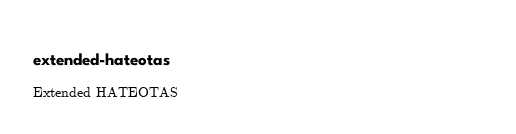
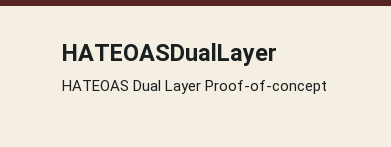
- extended-hateotas
- Extended HATEOTAS
+ HATEOASDualLayer
+ HATEOAS Dual Layer Proof-of-concept

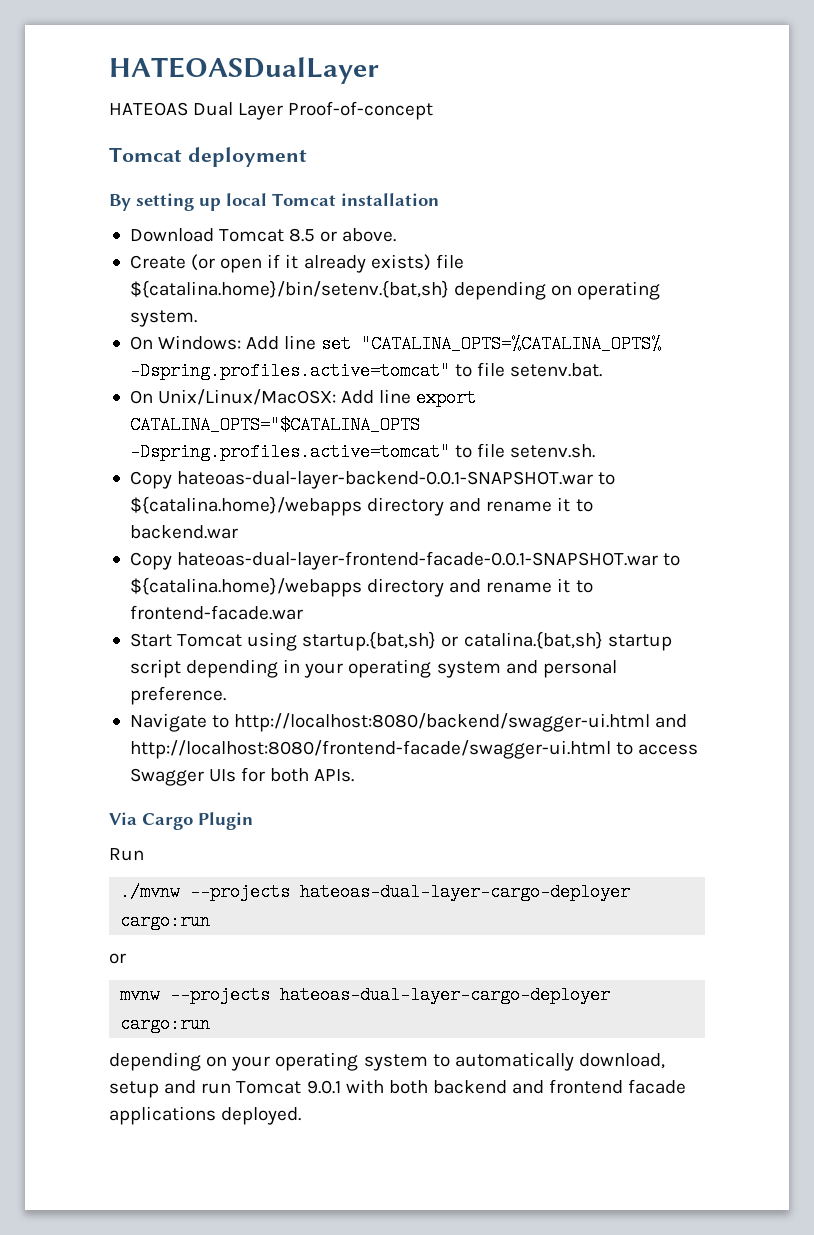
+ Tomcat deployment
+ By setting up local Tomcat installation
+ Download Tomcat 8.5 or above.
+ Create (or open if it already exists) file ${catalina.home}/bin/setenv.{bat,sh} depending on operating system.
+ On Windows: Add line set "CATALINA_OPTS=%CATALINA_OPTS% -Dspring.profiles.active=tomcat" to file setenv.bat.
+ On Unix/Linux/MacOSX: Add line export CATALINA_OPTS="$CATALINA_OPTS -Dspring.profiles.active=tomcat" to file setenv.sh.
+ Copy hateoas-dual-layer-backend-0.0.1-SNAPSHOT.war to ${catalina.home}/webapps directory and rename it to backend.war
+ Copy hateoas-dual-layer-frontend-facade-0.0.1-SNAPSHOT.war to ${catalina.home}/webapps directory and rename it to frontend-facade.war
+ Start Tomcat using startup.{bat,sh} or catalina.{bat,sh} startup script depending in your operating system and personal preference.
+ Navigate to http://localhost:8080/backend/swagger-ui.html and http://localhost:8080/frontend-facade/swagger-ui.html to access Swagger UIs for both APIs.
+ Via Cargo Plugin
+ Run
+ ./mvnw --projects hateoas-dual-layer-cargo-deployer cargo:run
+ or
+ mvnw --projects hateoas-dual-layer-cargo-deployer cargo:run
+ depending on your operating system to automatically download, setup and run Tomcat 9.0.1 with both backend and frontend facade applications deployed.

